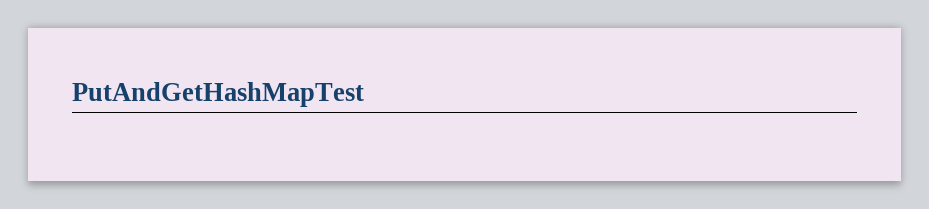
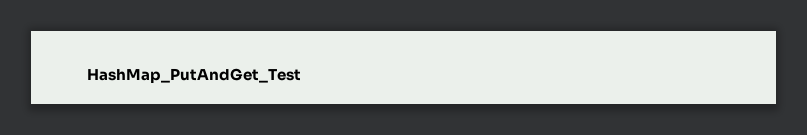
- PutAndGetHashMapTest
+ HashMap_PutAndGet_Test

